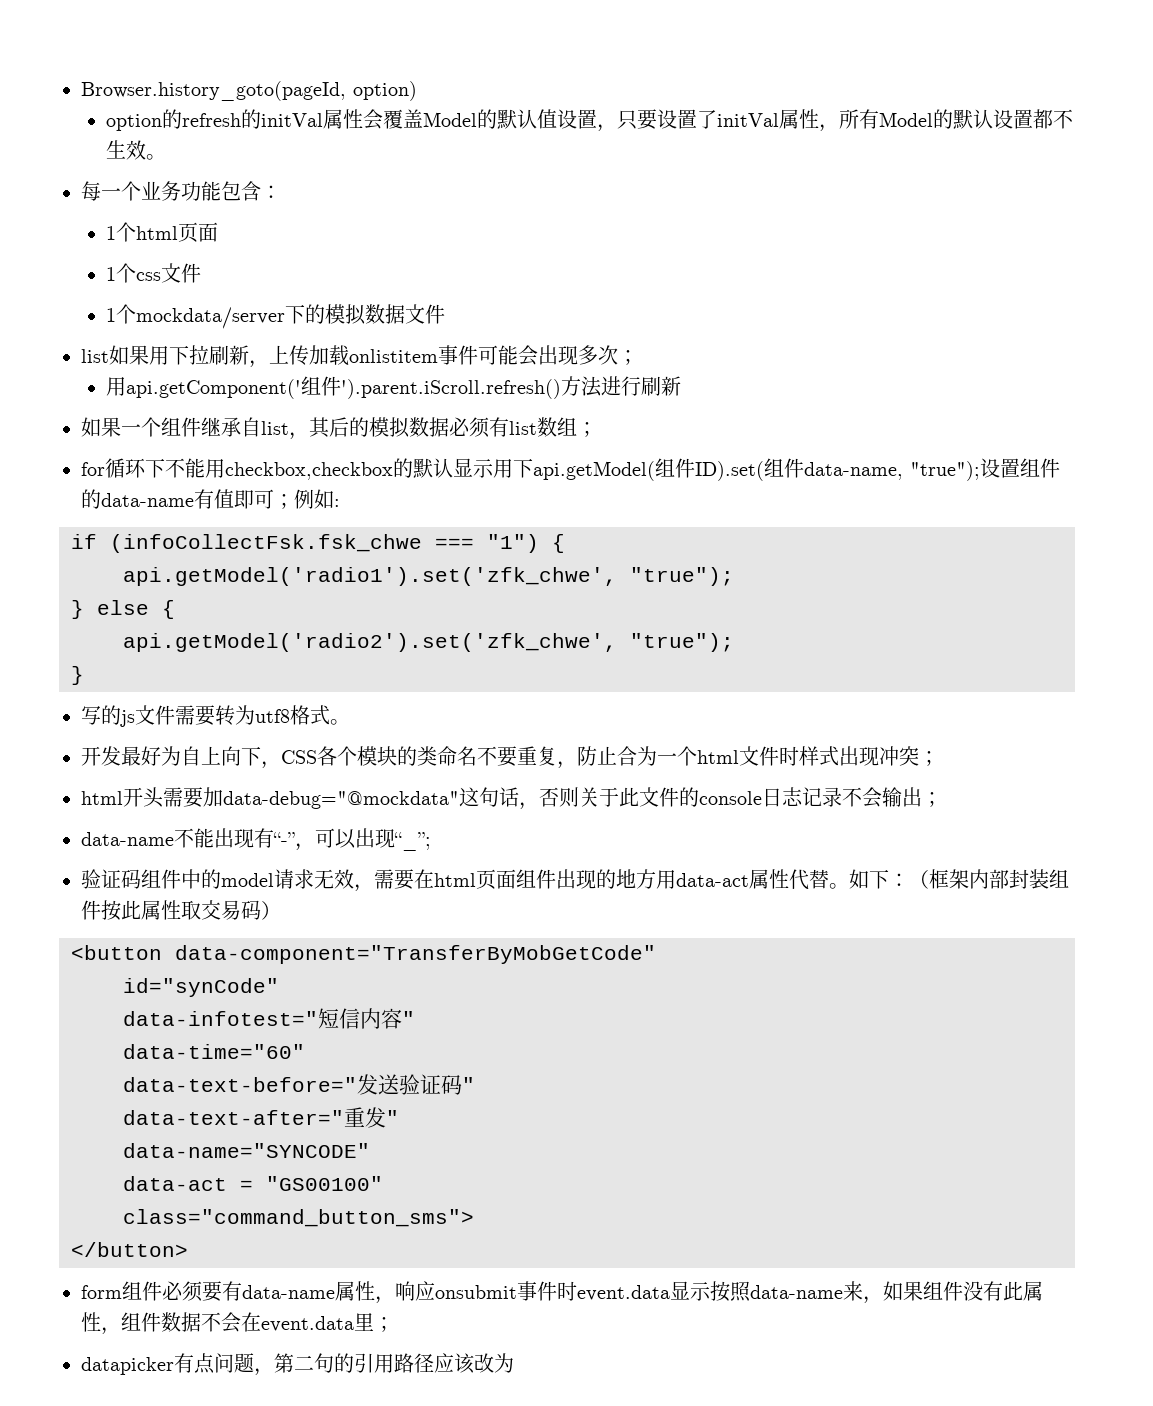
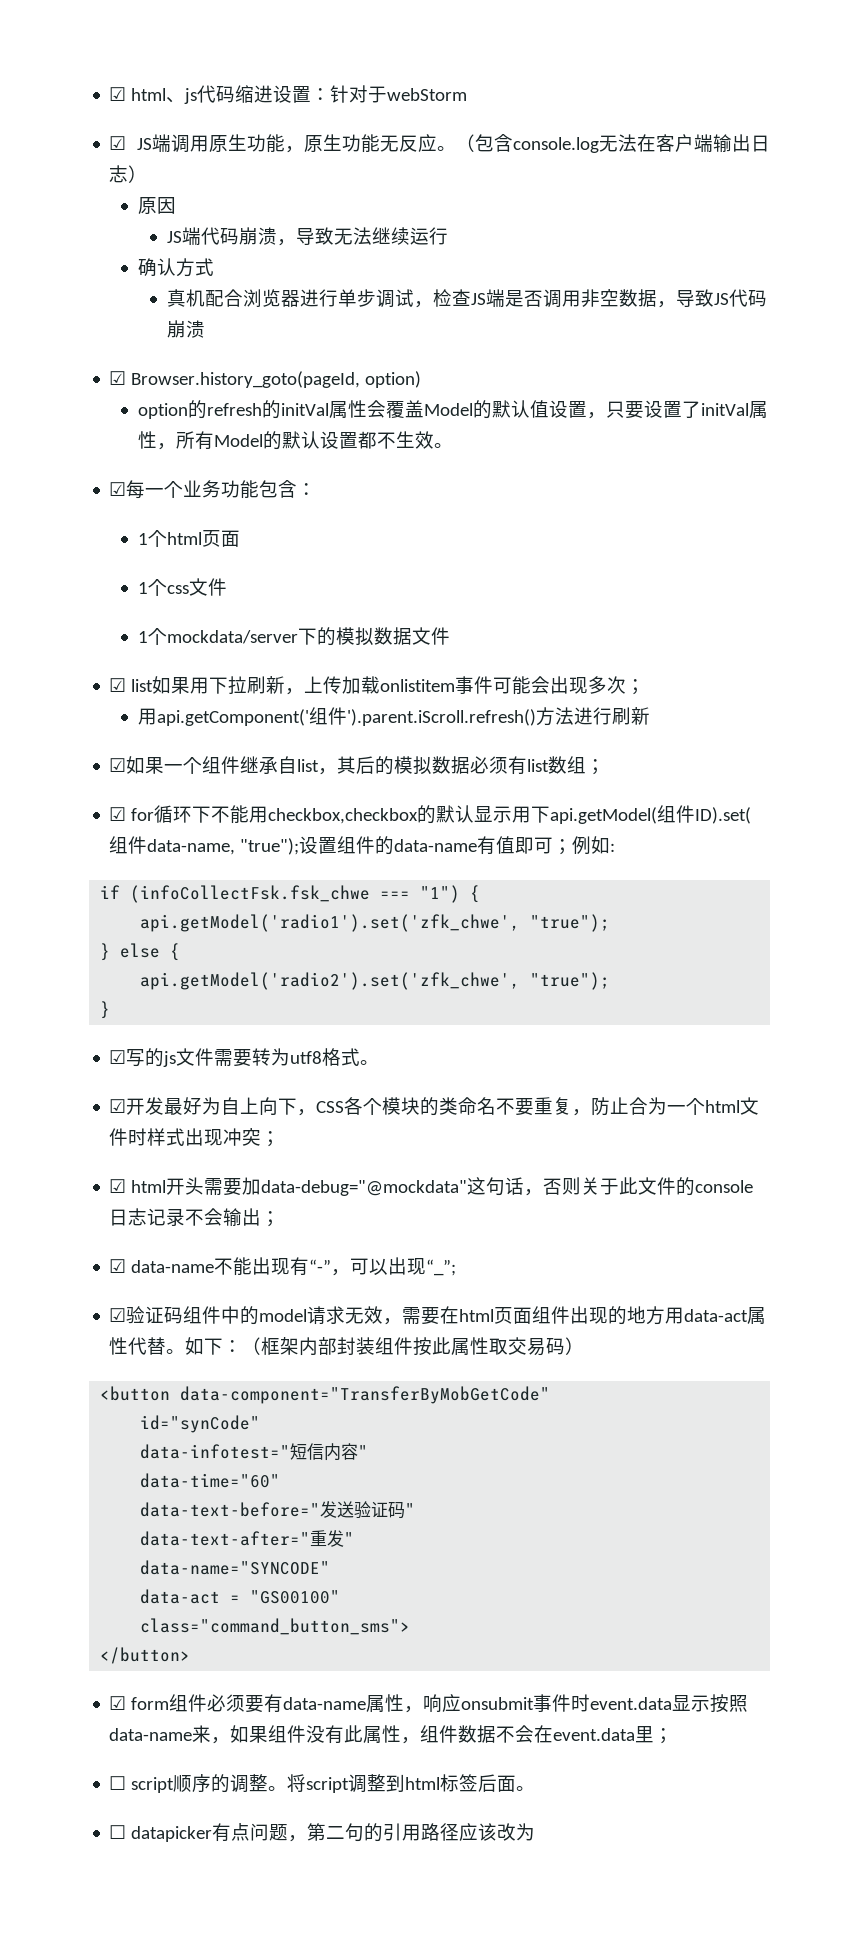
- Browser.history_goto(pageId, option)
+ ☑ html、js代码缩进设置：针对于webStorm
+ ☑ JS端调用原生功能，原生功能无反应。（包含console.log无法在客户端输出日志）
+ 原因
+ JS端代码崩溃，导致无法继续运行
+ 确认方式
+ 真机配合浏览器进行单步调试，检查JS端是否调用非空数据，导致JS代码崩溃
+ ☑ Browser.history_goto(pageId, option)
- 每一个业务功能包含：
+ ☑每一个业务功能包含：
- list如果用下拉刷新，上传加载onlistitem事件可能会出现多次；
+ ☑ list如果用下拉刷新，上传加载onlistitem事件可能会出现多次；
- 如果一个组件继承自list，其后的模拟数据必须有list数组；
+ ☑如果一个组件继承自list，其后的模拟数据必须有list数组；
- for循环下不能用checkbox,checkbox的默认显示用下api.getModel(组件ID).set(组件data-name, "true");设置组件的data-name有值即可；例如:
+ ☑ for循环下不能用checkbox,checkbox的默认显示用下api.getModel(组件ID).set(组件data-name, "true");设置组件的data-name有值即可；例如:
- 写的js文件需要转为utf8格式。
+ ☑写的js文件需要转为utf8格式。
- 开发最好为自上向下，CSS各个模块的类命名不要重复，防止合为一个html文件时样式出现冲突；
+ ☑开发最好为自上向下，CSS各个模块的类命名不要重复，防止合为一个html文件时样式出现冲突；
- html开头需要加data-debug="@mockdata"这句话，否则关于此文件的console日志记录不会输出；
+ ☑ html开头需要加data-debug="@mockdata"这句话，否则关于此文件的console日志记录不会输出；
- data-name不能出现有“-”，可以出现“_”;
+ ☑ data-name不能出现有“-”，可以出现“_”;
- 验证码组件中的model请求无效，需要在html页面组件出现的地方用data-act属性代替。
+ ☑验证码组件中的model请求无效，需要在html页面组件出现的地方用data-act属性代替。
- form组件必须要有data-name属性，响应onsubmit事件时event.data显示按照data-name来，如果组件没有此属性，组件数据不会在event.data里；
+ ☑ form组件必须要有data-name属性，响应onsubmit事件时event.data显示按照data-name来，如果组件没有此属性，组件数据不会在event.data里；
- datapicker有点问题，第二句的引用路径应该改为
+ ☐ script顺序的调整。将script调整到html标签后面。
+ ☐ datapicker有点问题，第二句的引用路径应该改为

